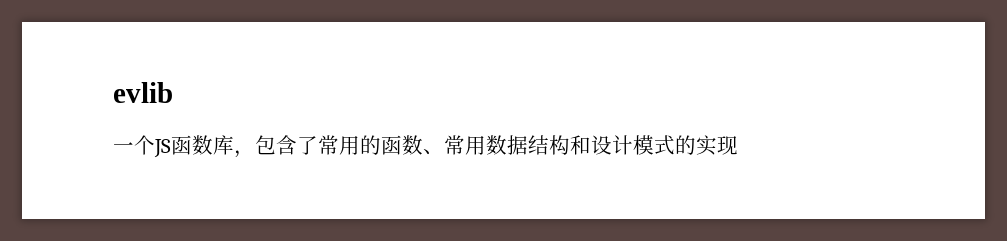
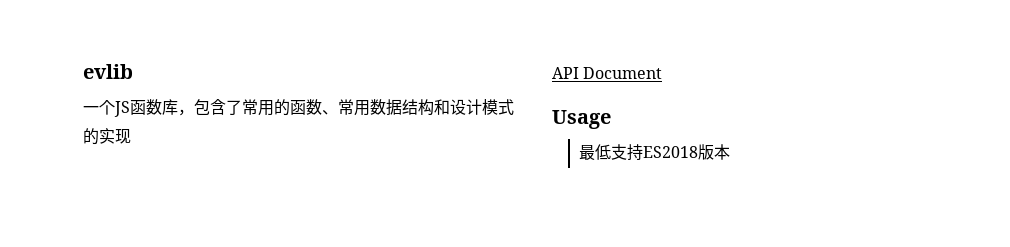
+ API Document
+ Usage
+ 最低支持ES2018版本

